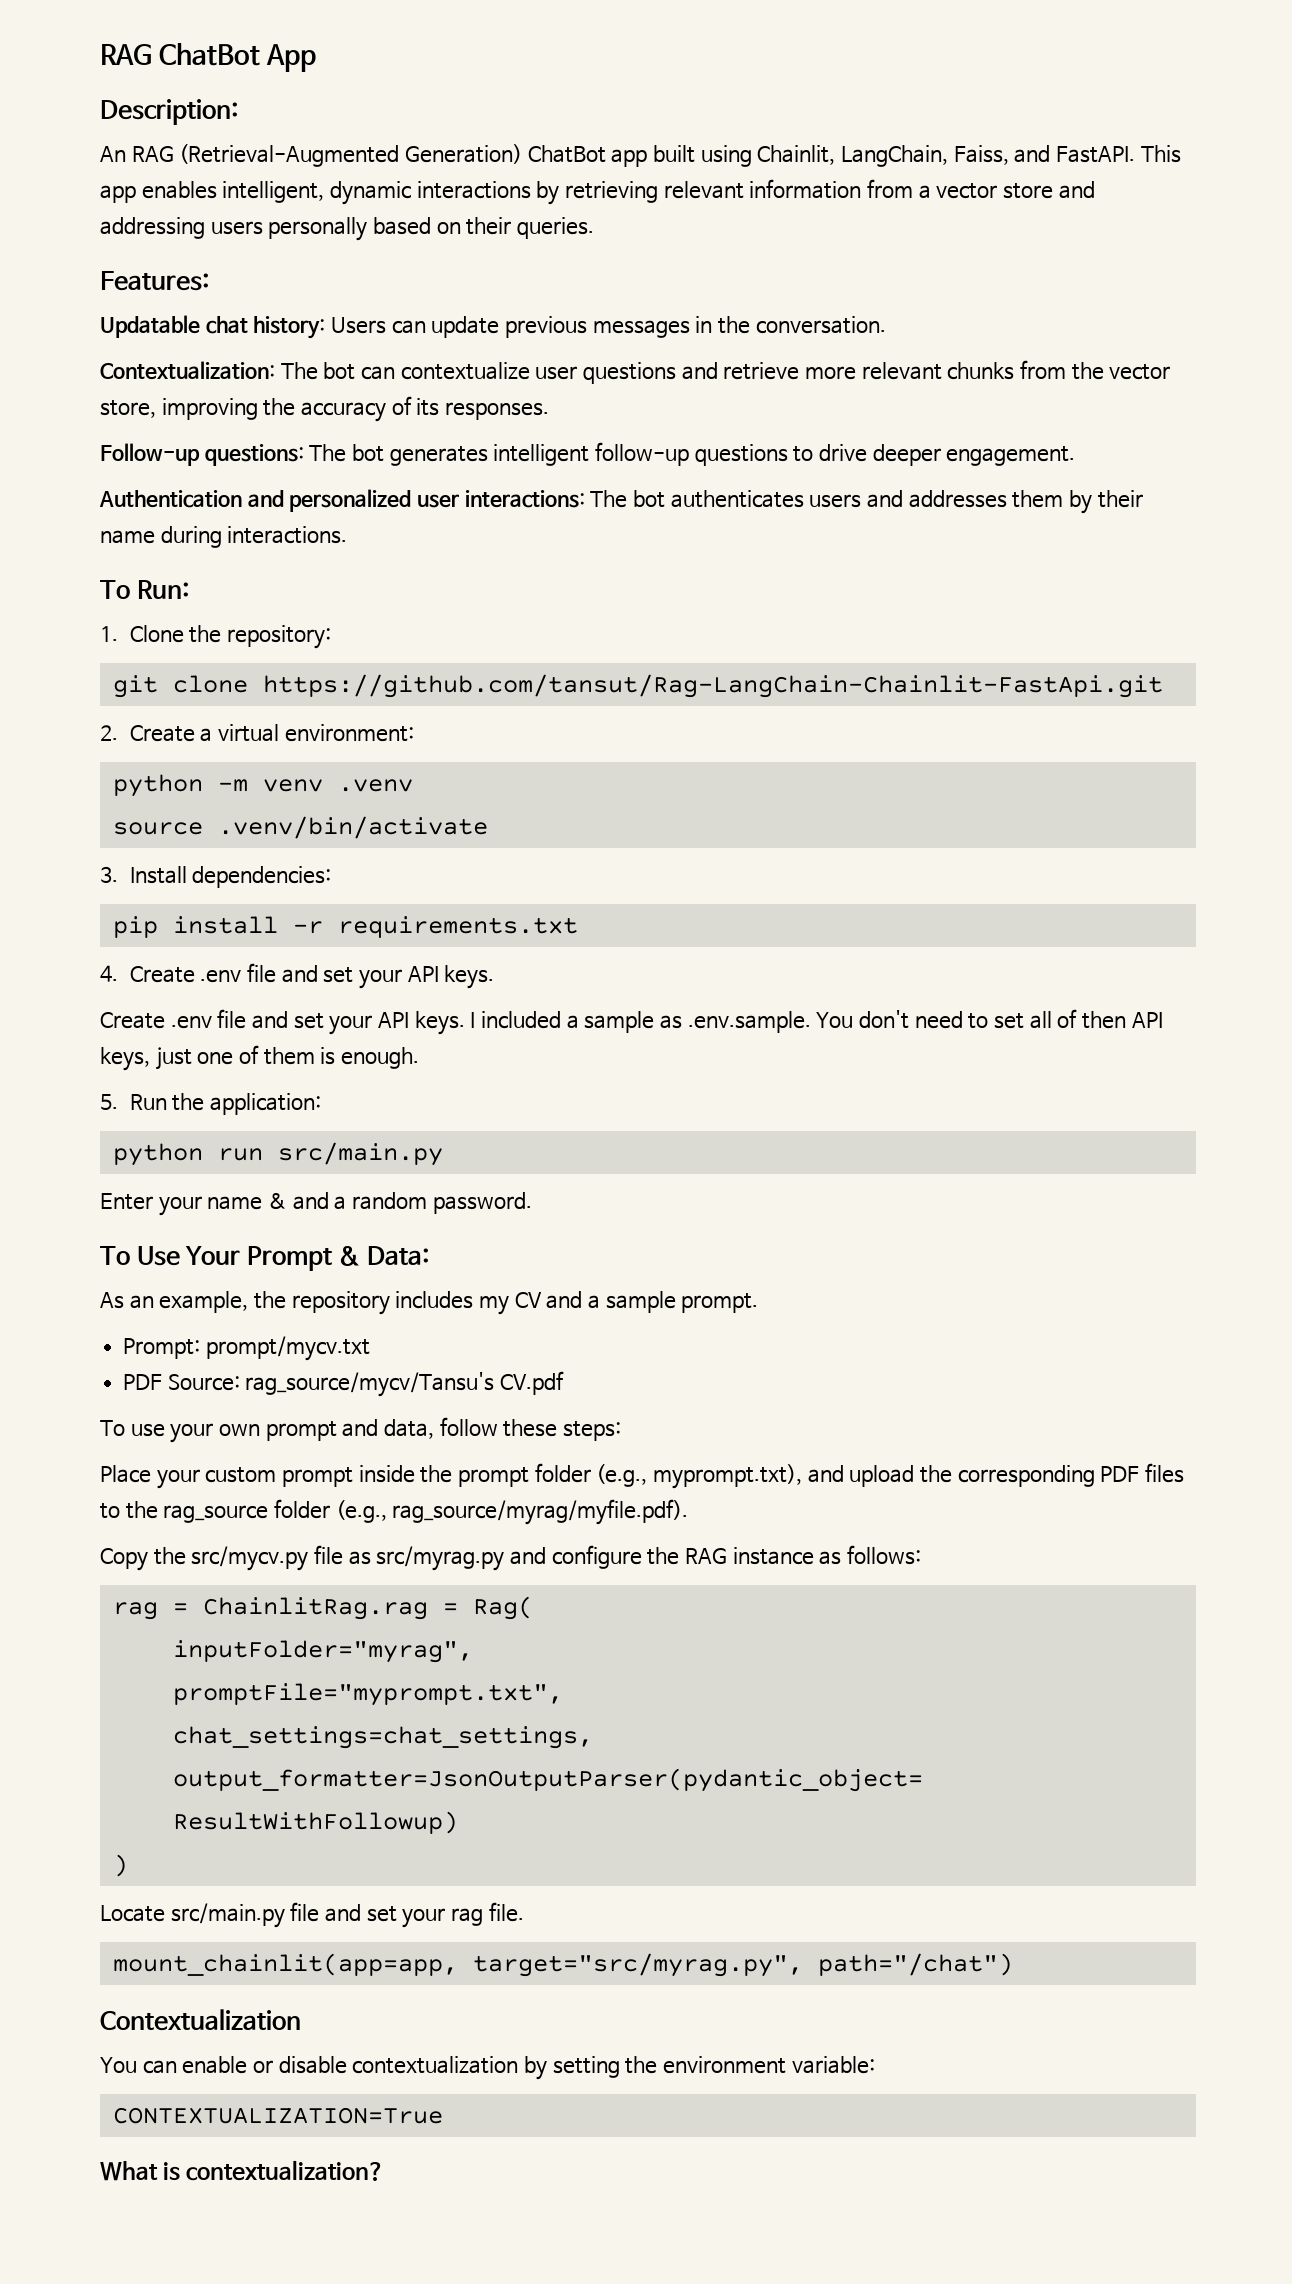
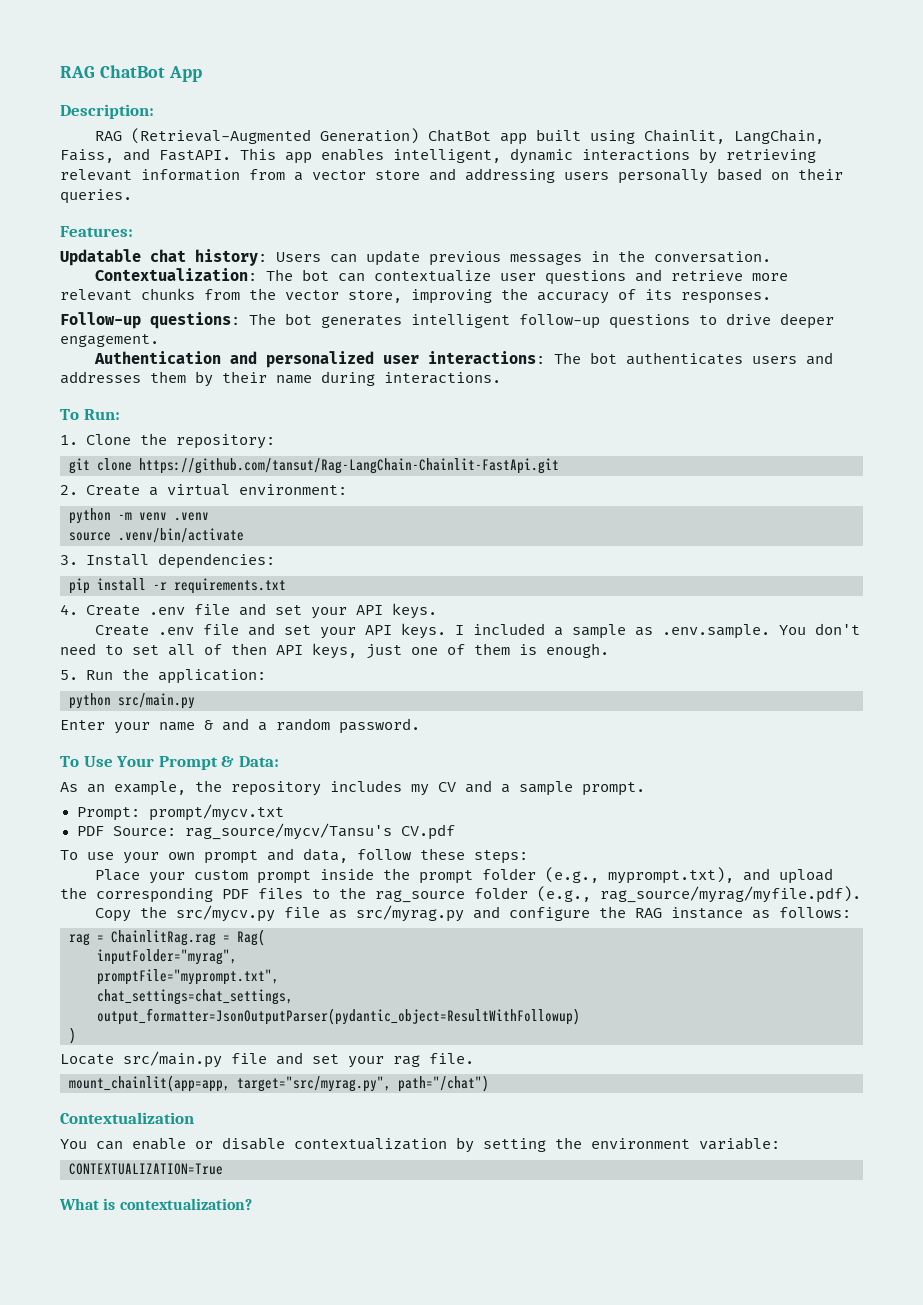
- An RAG (Retrieval-Augmented Generation) ChatBot app built using Chainlit, LangChain, Faiss, and FastAPI.
+ RAG (Retrieval-Augmented Generation) ChatBot app built using Chainlit, LangChain, Faiss, and FastAPI.
- python run src/main.py
+ python src/main.py

